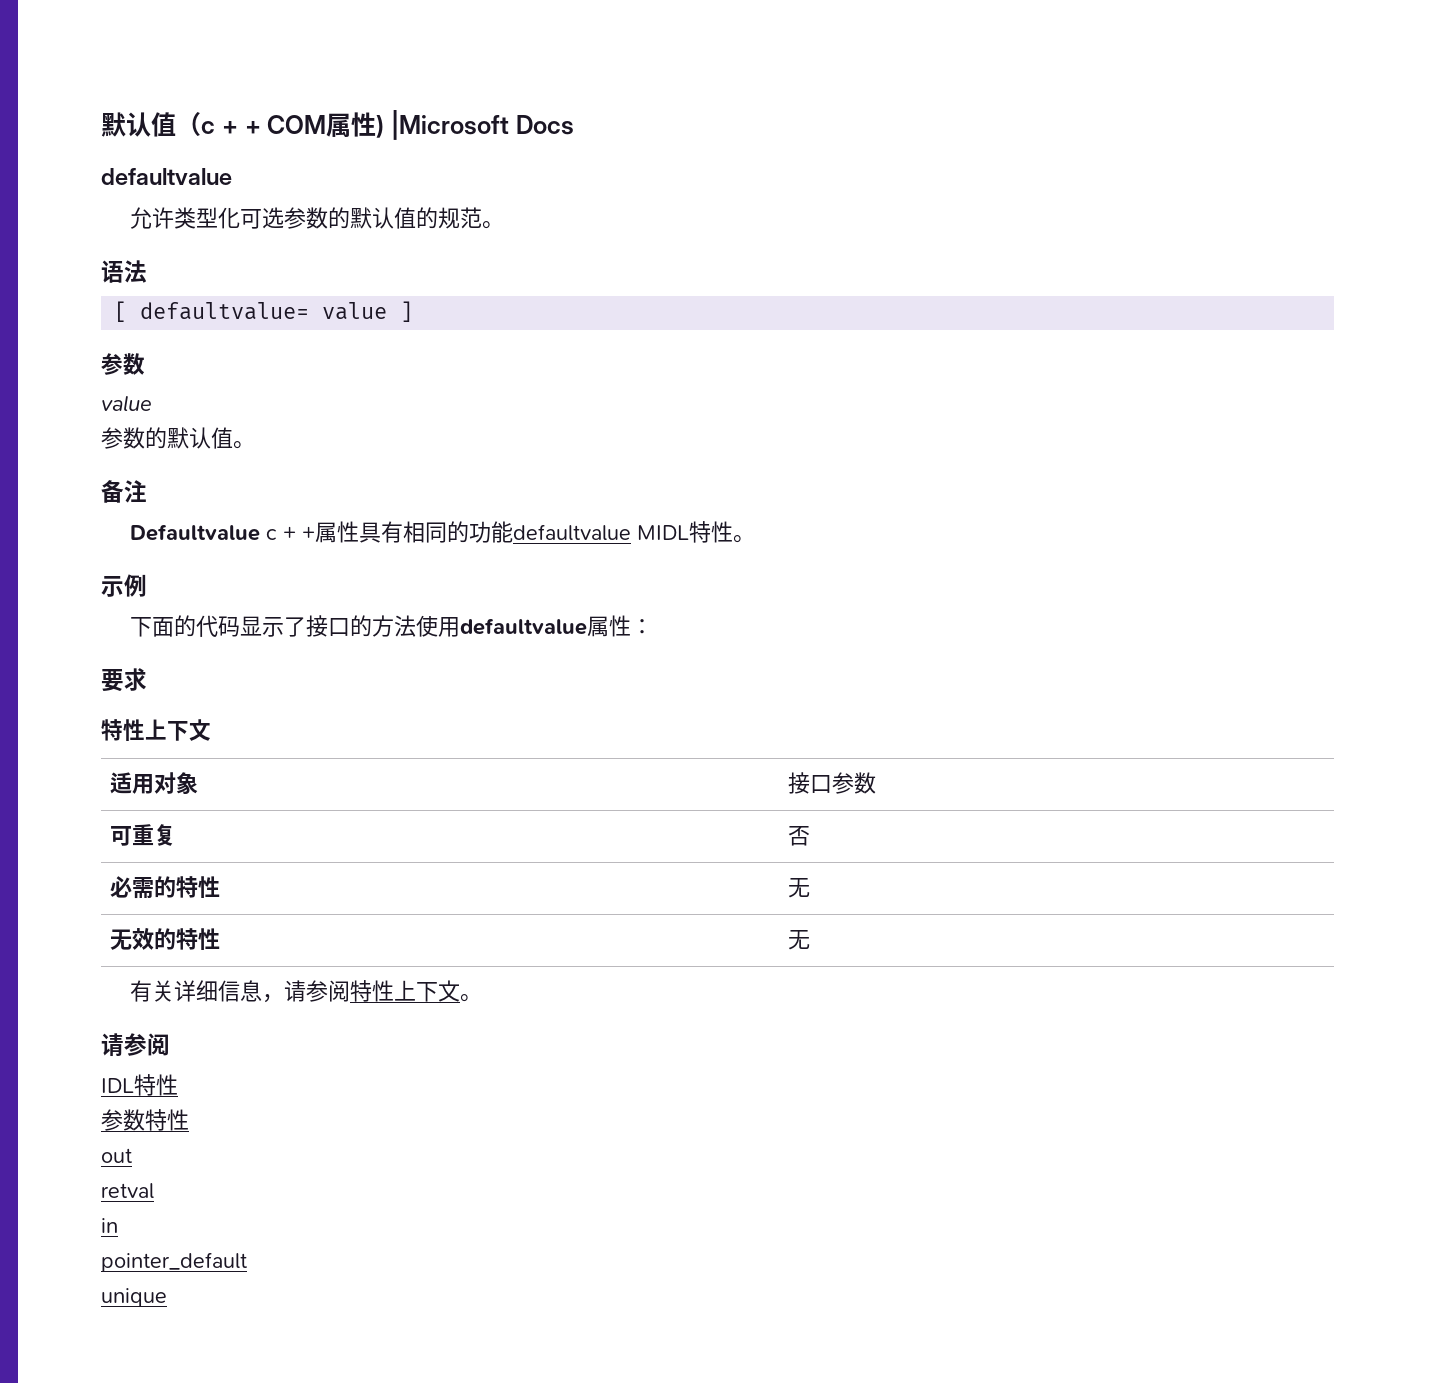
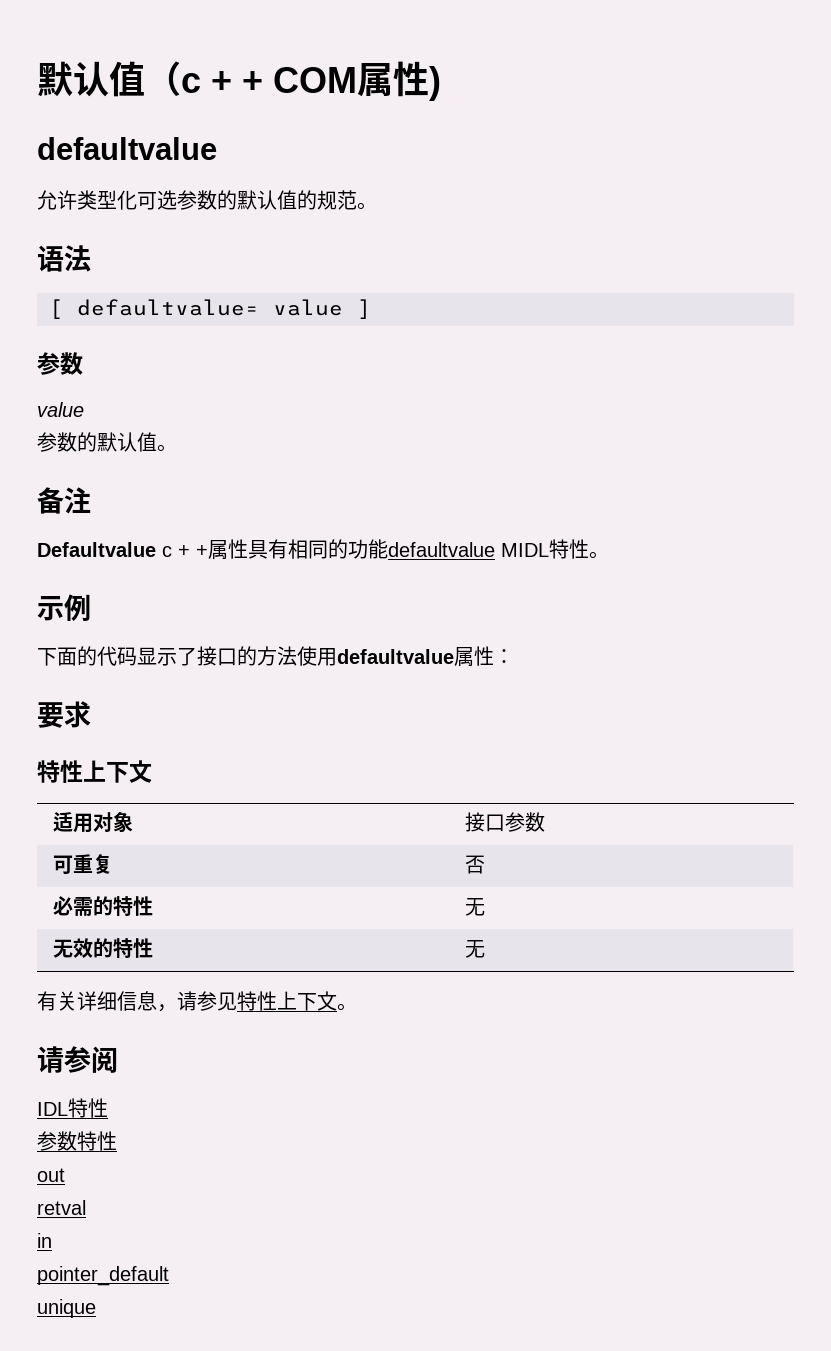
- 默认值（c + + COM属性) |Microsoft Docs
+ 默认值（c + + COM属性)
- 有关详细信息，请参阅特性上下文。
+ 有关详细信息，请参见特性上下文。

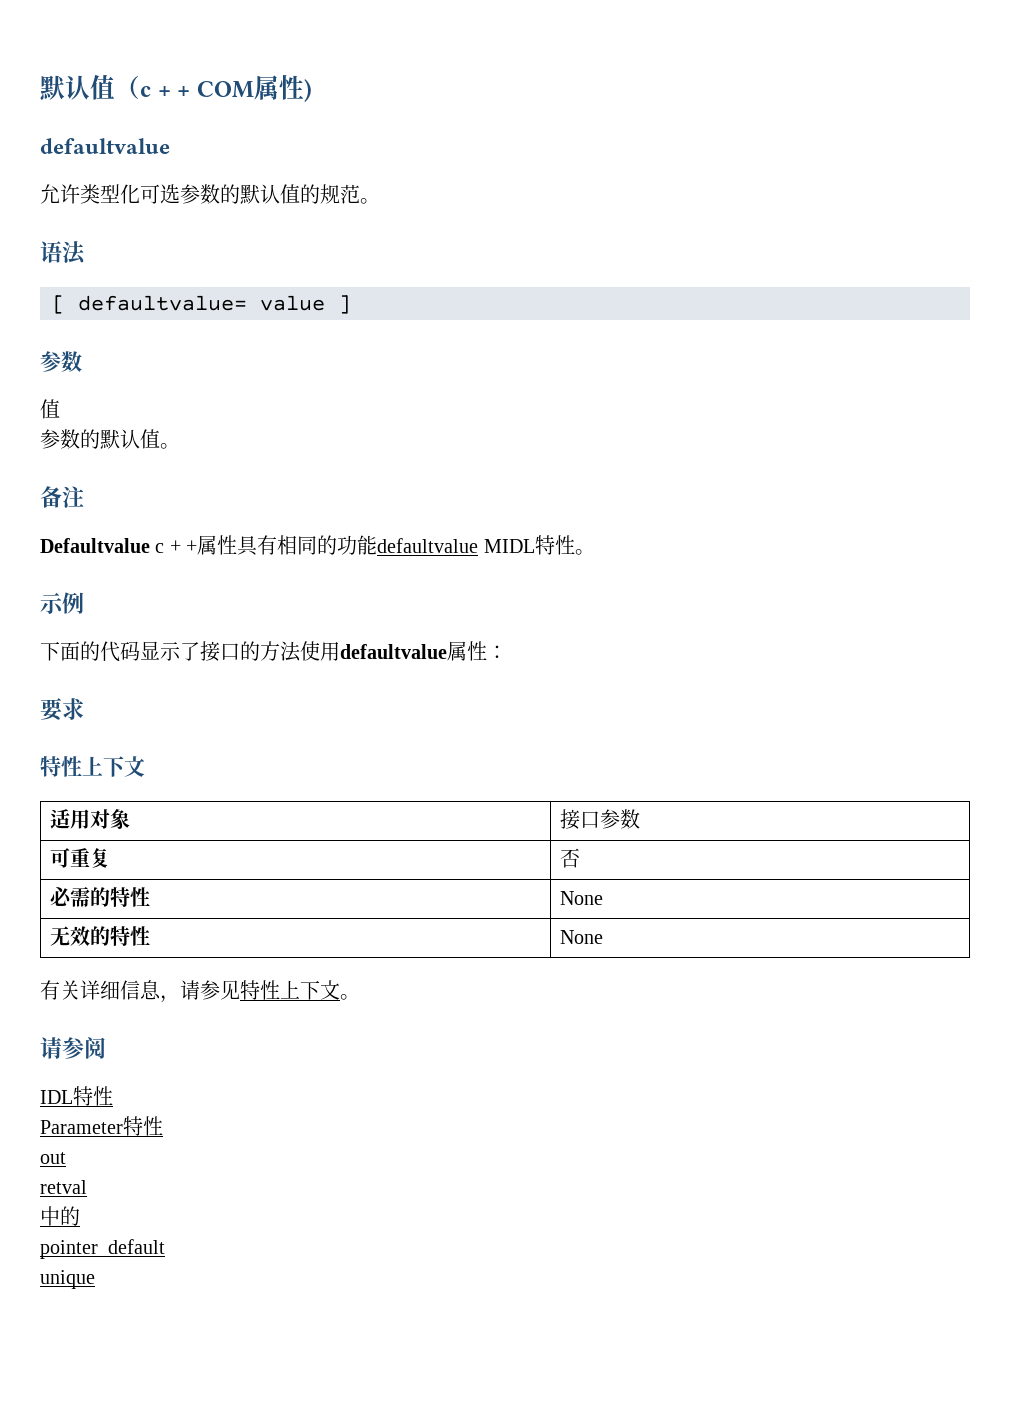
  [ defaultvalue= value ]
  参数
- value
+ 值
- 必需的特性 | 无
+ 必需的特性 | None
- 无效的特性 | 无
+ 无效的特性 | None
- 参数特性
+ Parameter特性
- in
+ 中的

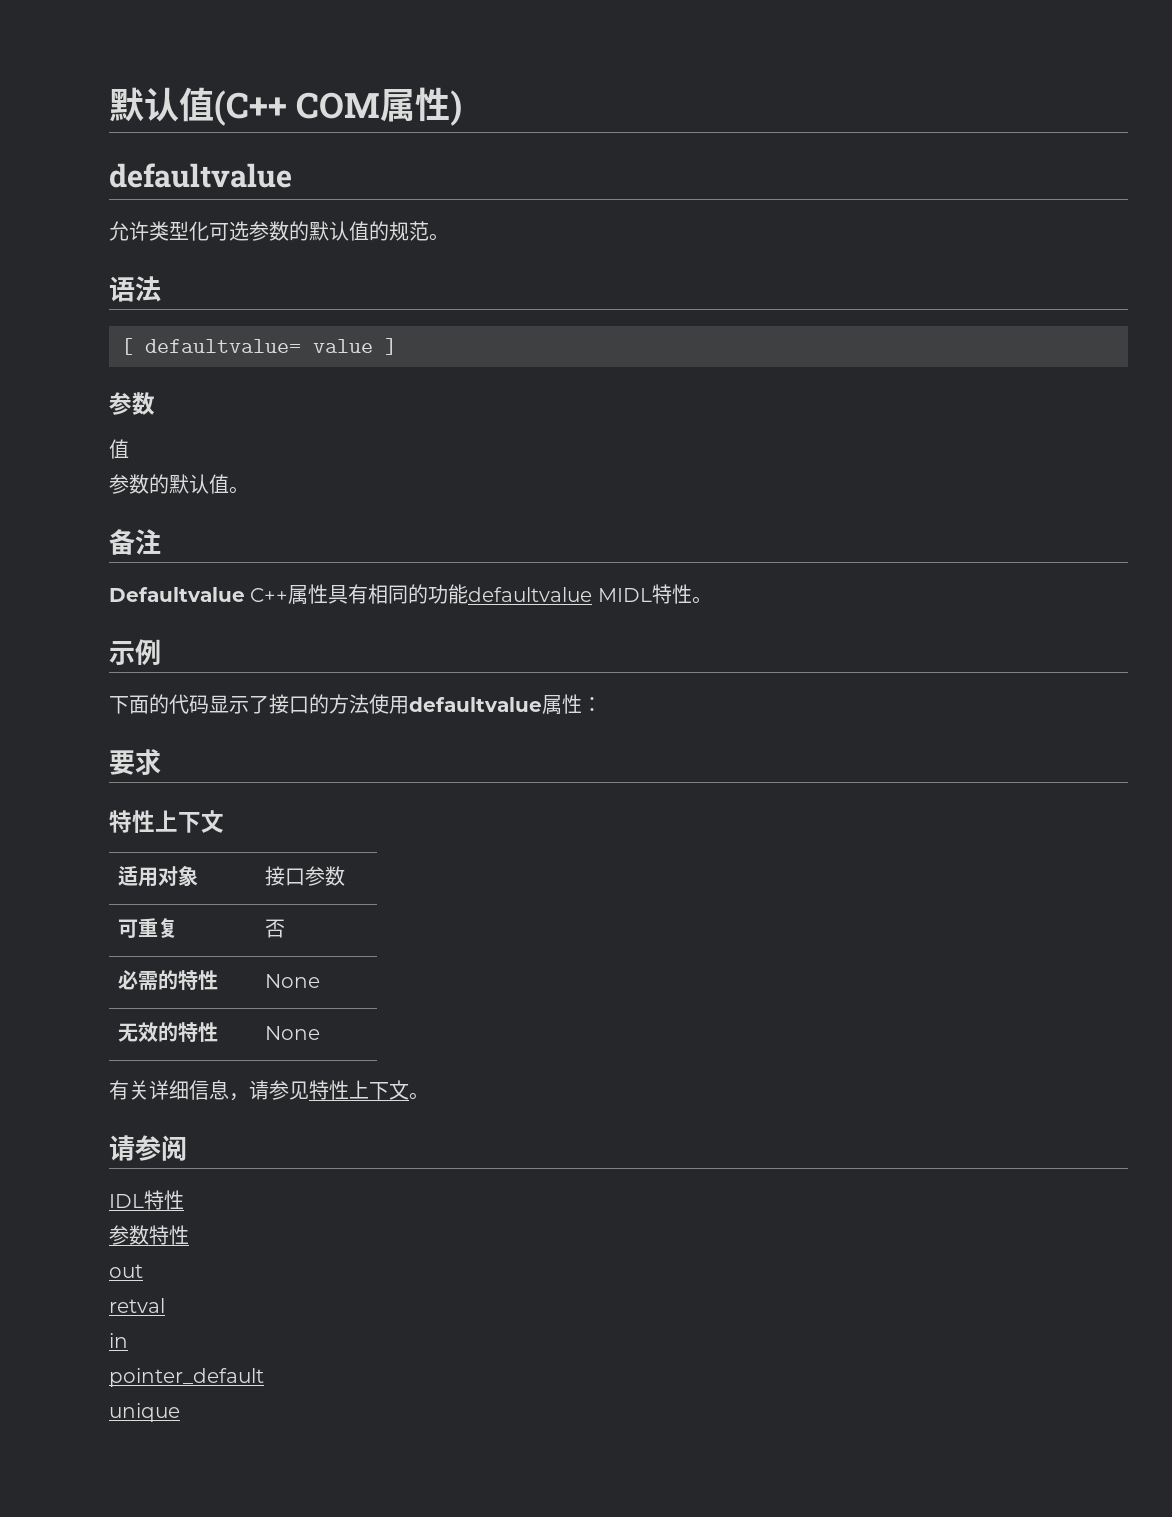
- 默认值（c + + COM属性)
+ 默认值(C++ COM属性)
- Defaultvalue c + +属性具有相同的功能defaultvalue MIDL特性。
+ Defaultvalue C++属性具有相同的功能defaultvalue MIDL特性。
- Parameter特性
+ 参数特性
- 中的
+ in

